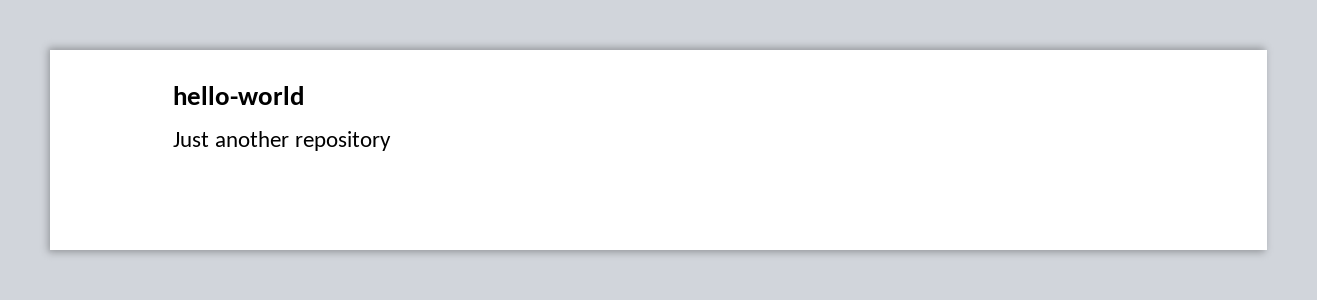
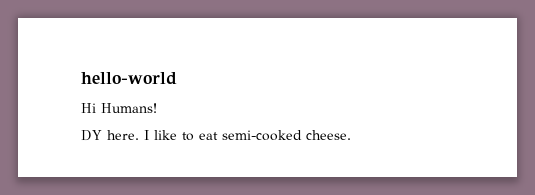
- Just another repository
+ Hi Humans!
+ DY here. I like to eat semi-cooked cheese.

